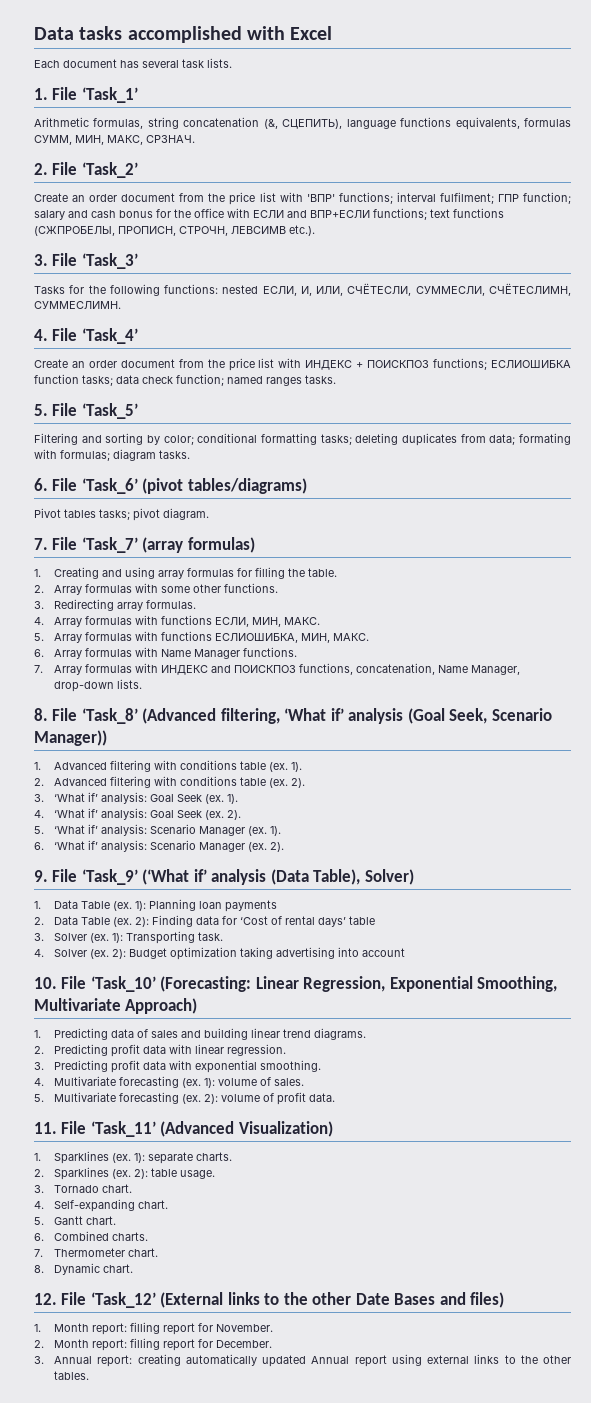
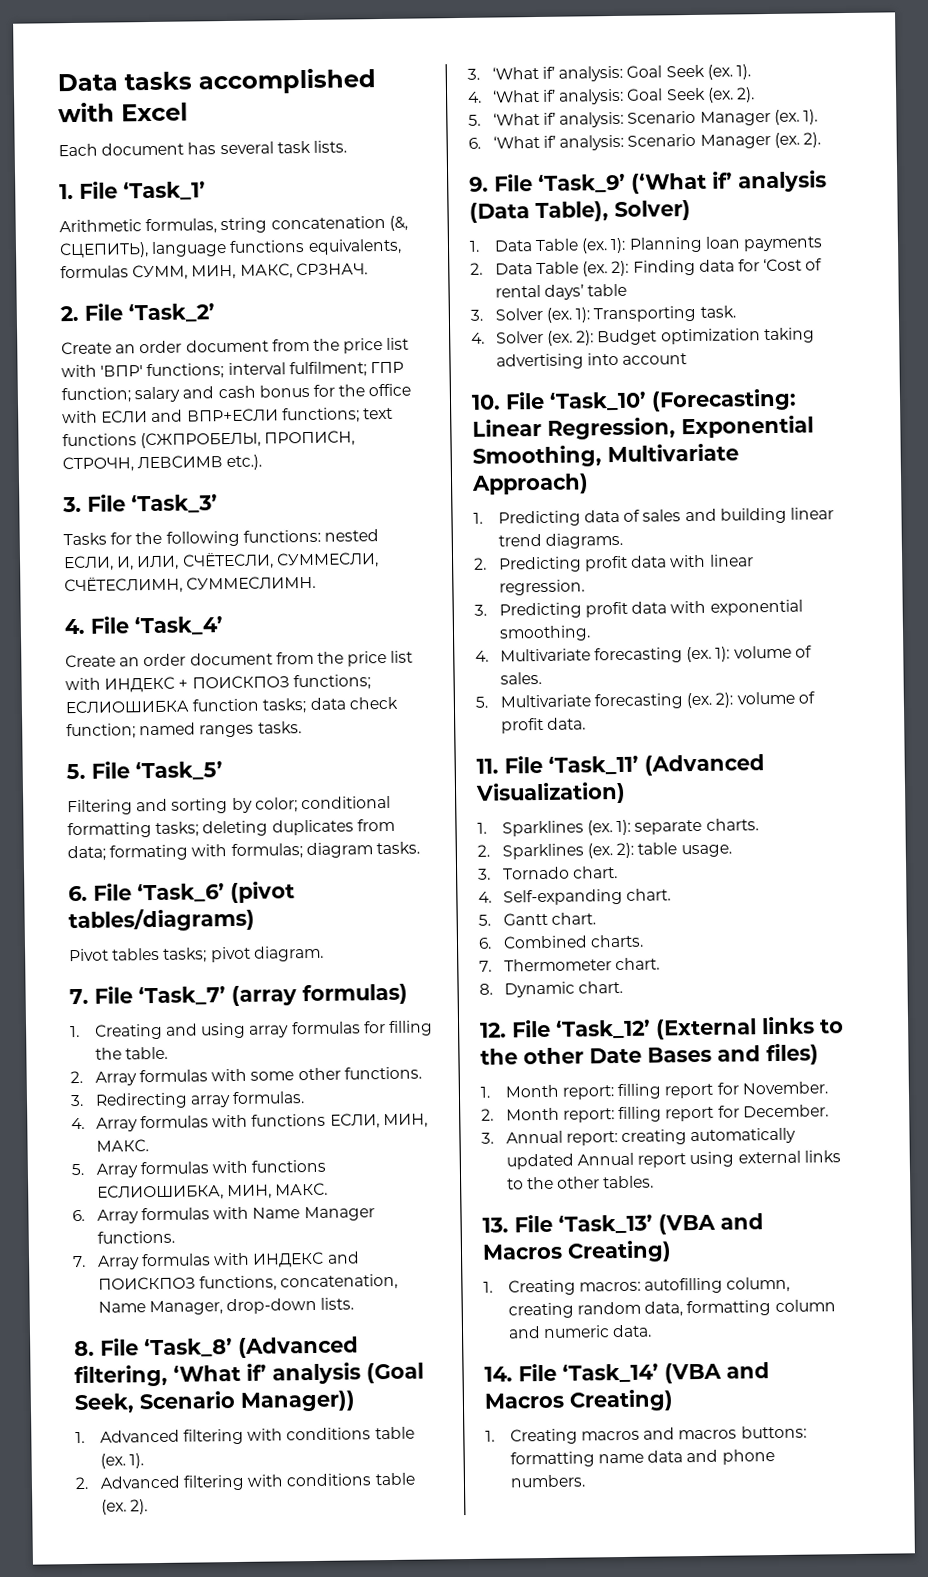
+ 13. File ‘Task_13’ (VBA and Macros Creating)
+ 1. Creating macros: autofilling column, creating random data, formatting column and numeric data.
+ 14. File ‘Task_14’ (VBA and Macros Creating)
+ 1. Creating macros and macros buttons: formatting name data and phone numbers.

